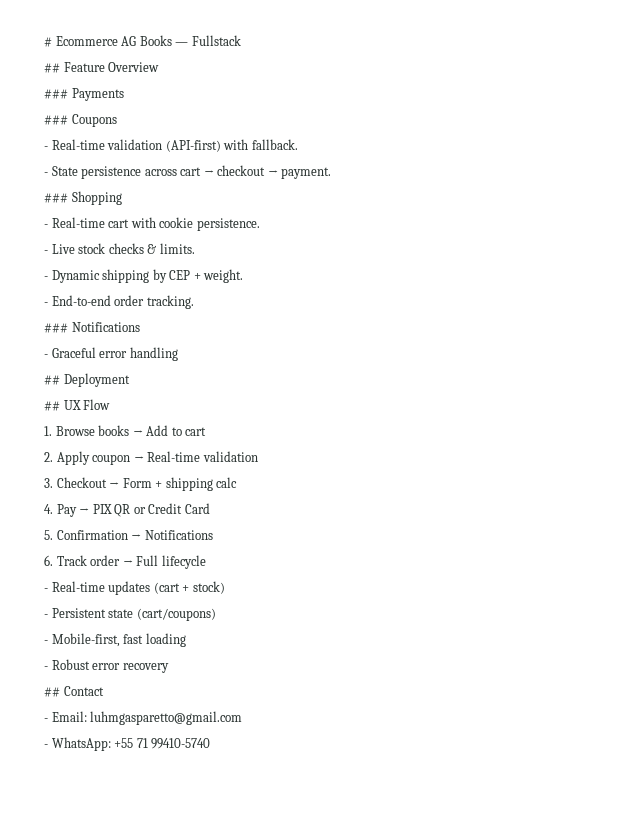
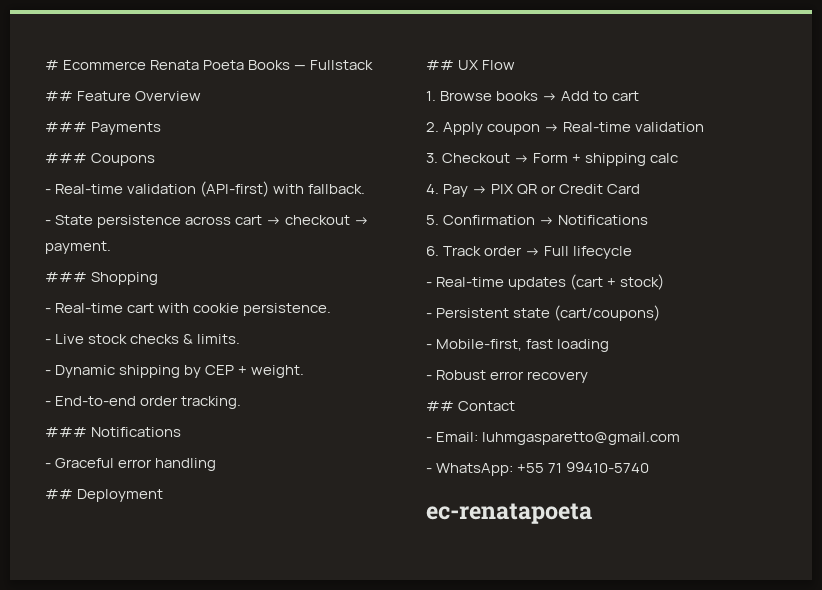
- # Ecommerce AG Books — Fullstack
+ # Ecommerce Renata Poeta Books — Fullstack
+ ec-renatapoeta

